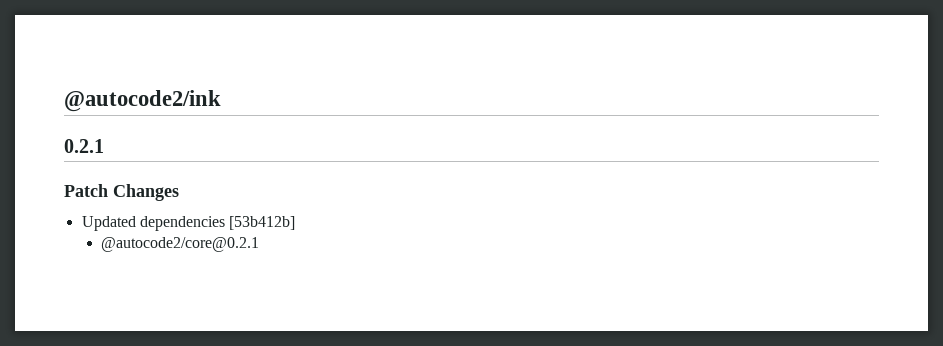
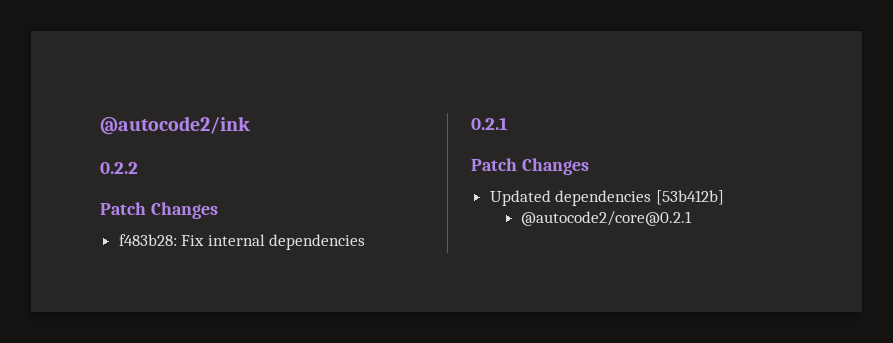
+ 0.2.2
+ Patch Changes
+ f483b28: Fix internal dependencies

